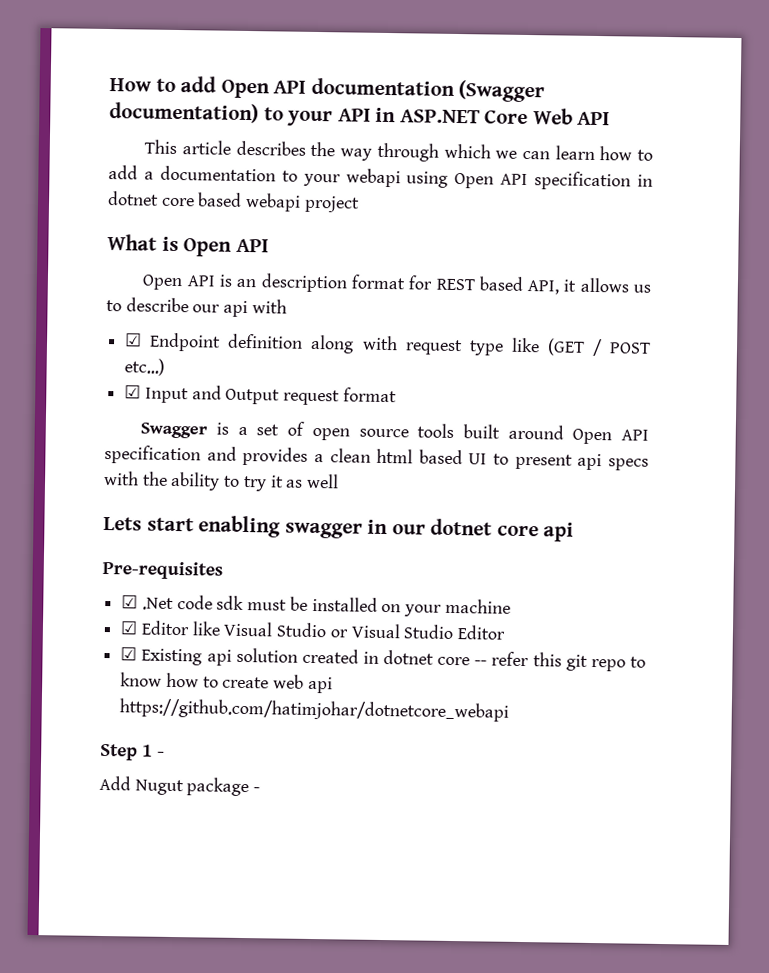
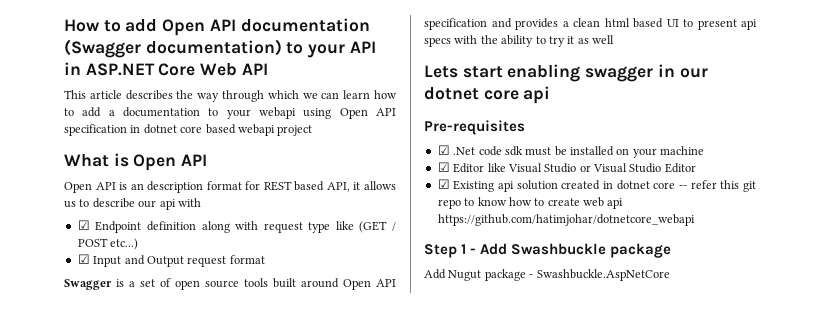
- Step 1 -
+ Step 1 - Add Swashbuckle package
- Add Nugut package -
+ Add Nugut package - Swashbuckle.AspNetCore

